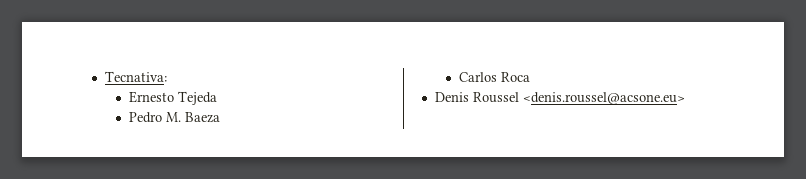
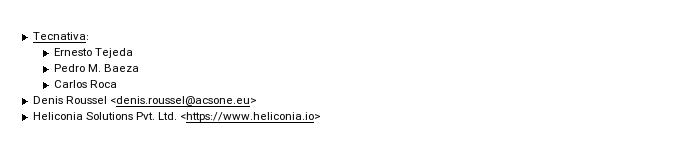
+ Heliconia Solutions Pvt. Ltd. <https://www.heliconia.io>

